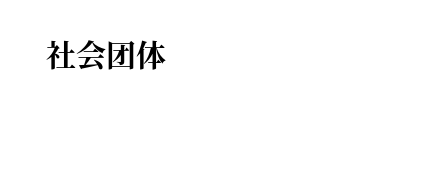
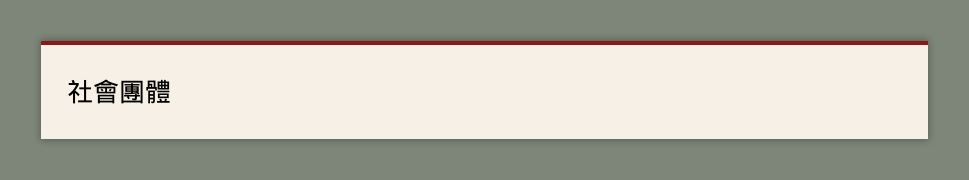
- 社会团体
+ 社會團體

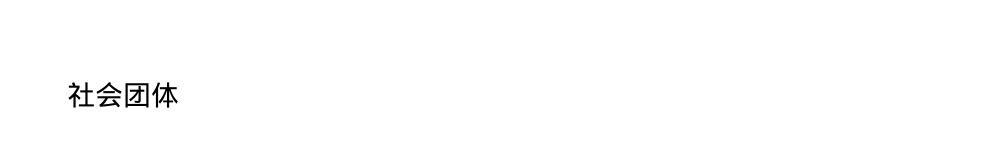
- 社會團體
+ 社会团体

